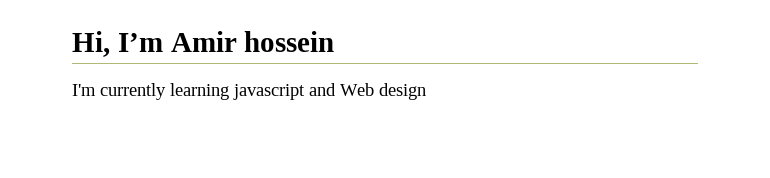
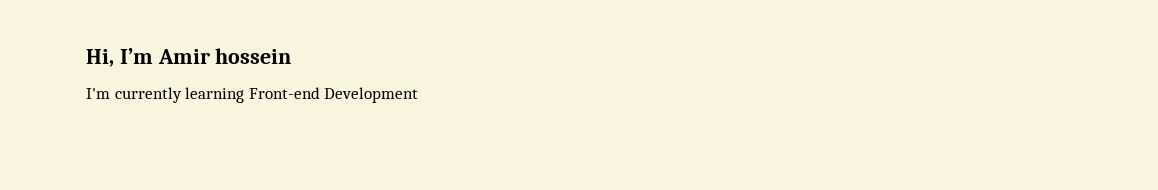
- I'm currently learning javascript and Web design
+ I'm currently learning Front-end Development

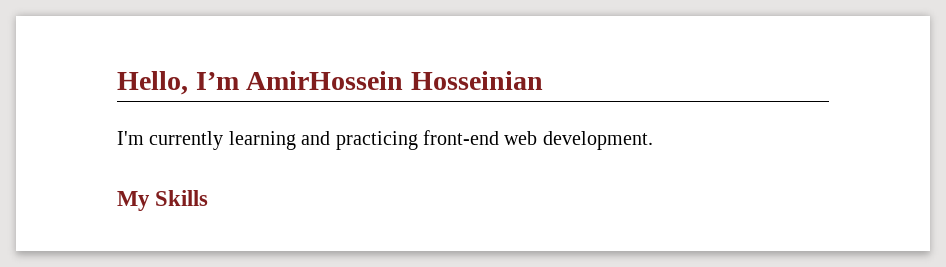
- Hi, I’m Amir hossein
+ Hello, I’m AmirHossein Hosseinian
- I'm currently learning Front-end Development
+ I'm currently learning and practicing front-end web development.
+ My Skills

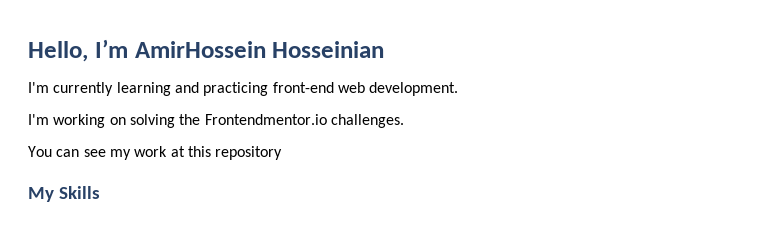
+ I'm working on solving the Frontendmentor.io challenges.
+ You can see my work at this repository

